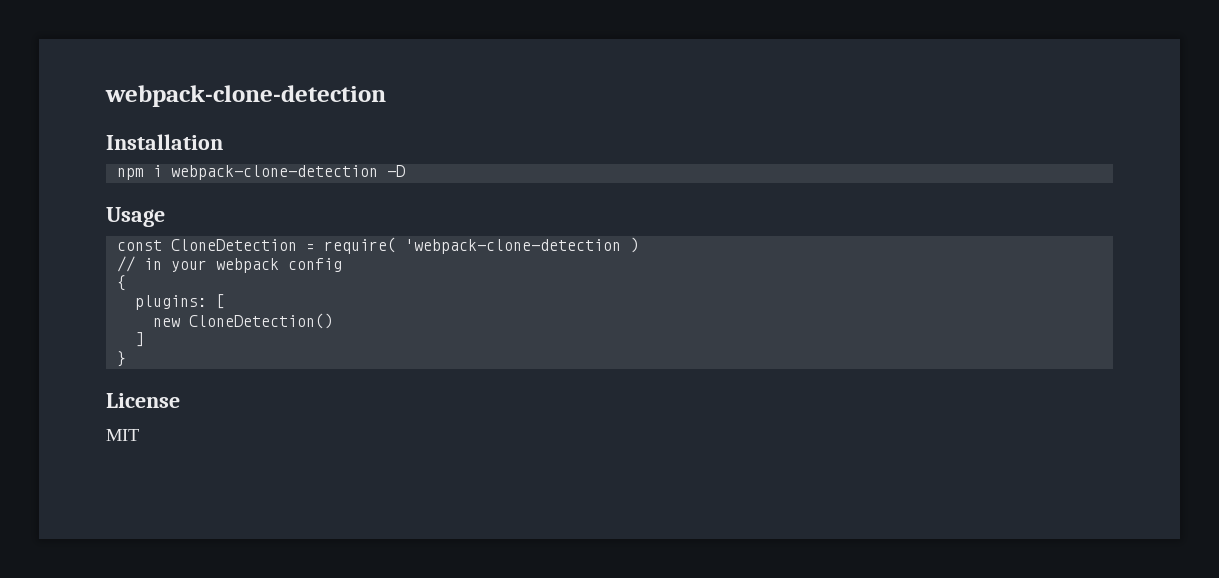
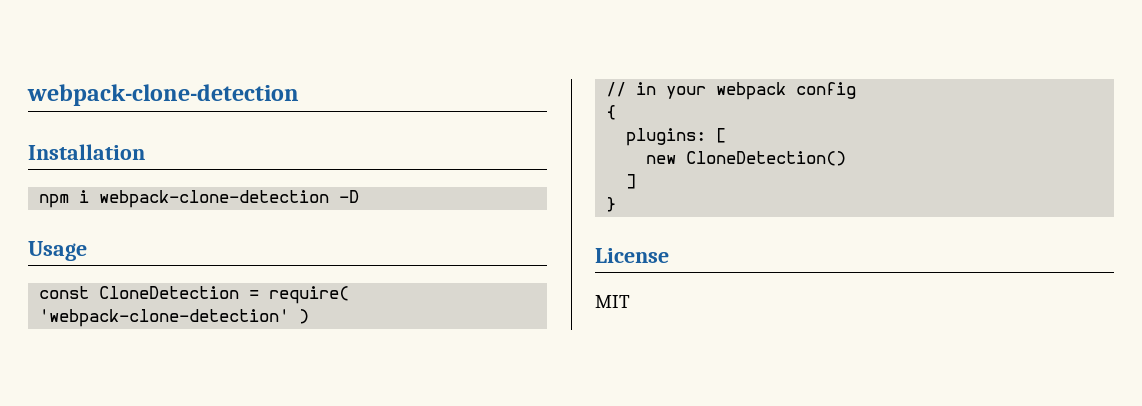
- const CloneDetection = require( 'webpack-clone-detection )
+ const CloneDetection = require( 'webpack-clone-detection' )

